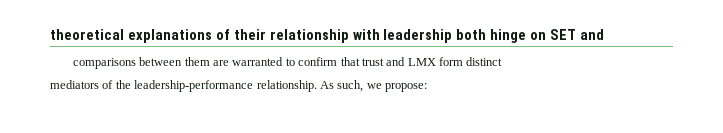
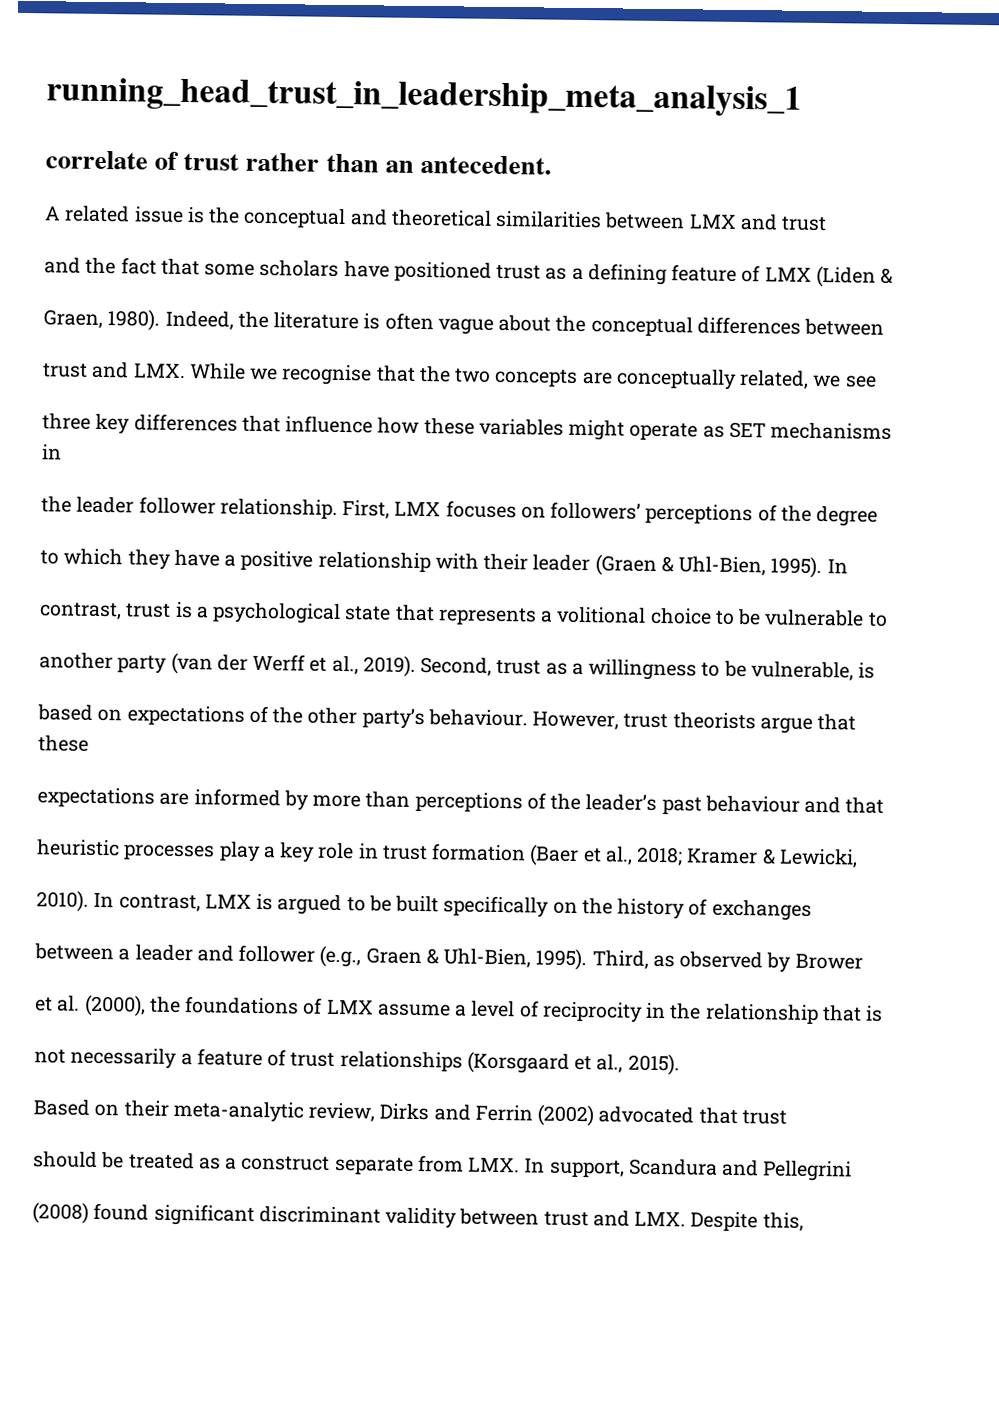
- theoretical explanations of their relationship with leadership both hinge on SET and
- comparisons between them are warranted to confirm that trust and LMX form distinct
- mediators of the leadership-performance relationship. As such, we propose:
+ running_head_trust_in_leadership_meta_analysis_1
+ correlate of trust rather than an antecedent.
+ A related issue is the conceptual and theoretical similarities between LMX and trust
+ and the fact that some scholars have positioned trust as a defining feature of LMX (Liden &
+ Graen, 1980). Indeed, the literature is often vague about the conceptual differences between
+ trust and LMX. While we recognise that the two concepts are conceptually related, we see
+ three key differences that influence how these variables might operate as SET mechanisms in
+ the leader follower relationship. First, LMX focuses on followers’ perceptions of the degree
+ to which they have a positive relationship with their leader (Graen & Uhl-Bien, 1995). In
+ contrast, trust is a psychological state that represents a volitional choice to be vulnerable to
+ another party (van der Werff et al., 2019). Second, trust as a willingness to be vulnerable, is
+ based on expectations of the other party’s behaviour. However, trust theorists argue that these
+ expectations are informed by more than perceptions of the leader’s past behaviour and that
+ heuristic processes play a key role in trust formation (Baer et al., 2018; Kramer & Lewicki,
+ 2010). In contrast, LMX is argued to be built specifically on the history of exchanges
+ between a leader and follower (e.g., Graen & Uhl-Bien, 1995). Third, as observed by Brower
+ et al. (2000), the foundations of LMX assume a level of reciprocity in the relationship that is
+ not necessarily a feature of trust relationships (Korsgaard et al., 2015).
+ Based on their meta-analytic review, Dirks and Ferrin (2002) advocated that trust
+ should be treated as a construct separate from LMX. In support, Scandura and Pellegrini
+ (2008) found significant discriminant validity between trust and LMX. Despite this,

